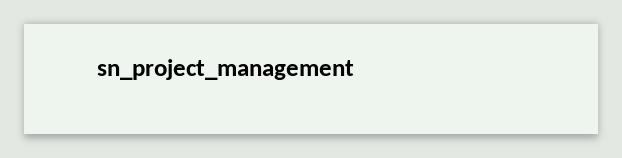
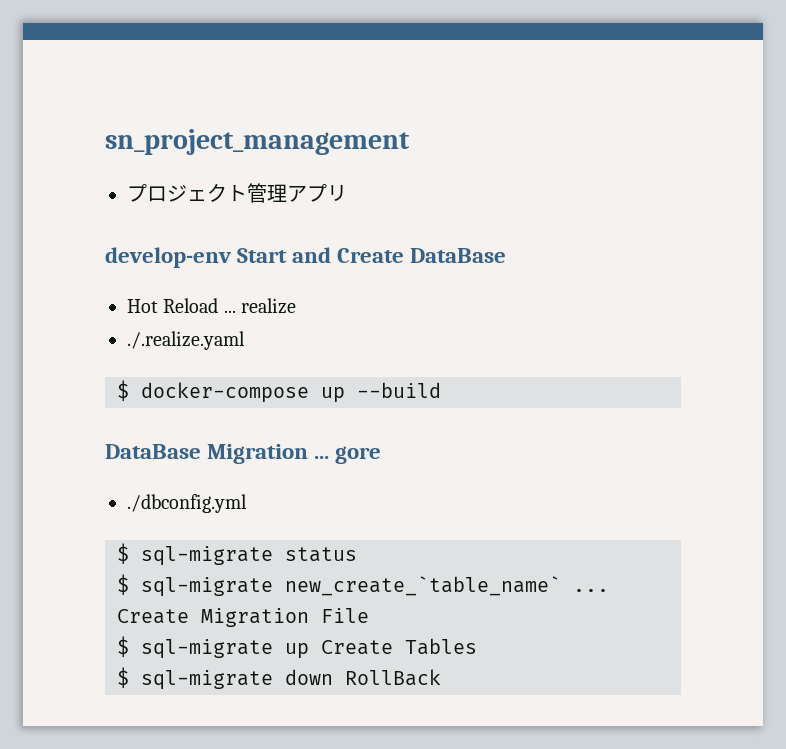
+ プロジェクト管理アプリ
+ develop-env Start and Create DataBase
+ Hot Reload ... realize
+ ./.realize.yaml
+ $ docker-compose up --build
+ DataBase Migration ... gore
+ ./dbconfig.yml
+ $ sql-migrate status
+ $ sql-migrate new_create_`table_name` ... Create Migration File
+ $ sql-migrate up Create Tables
+ $ sql-migrate down RollBack

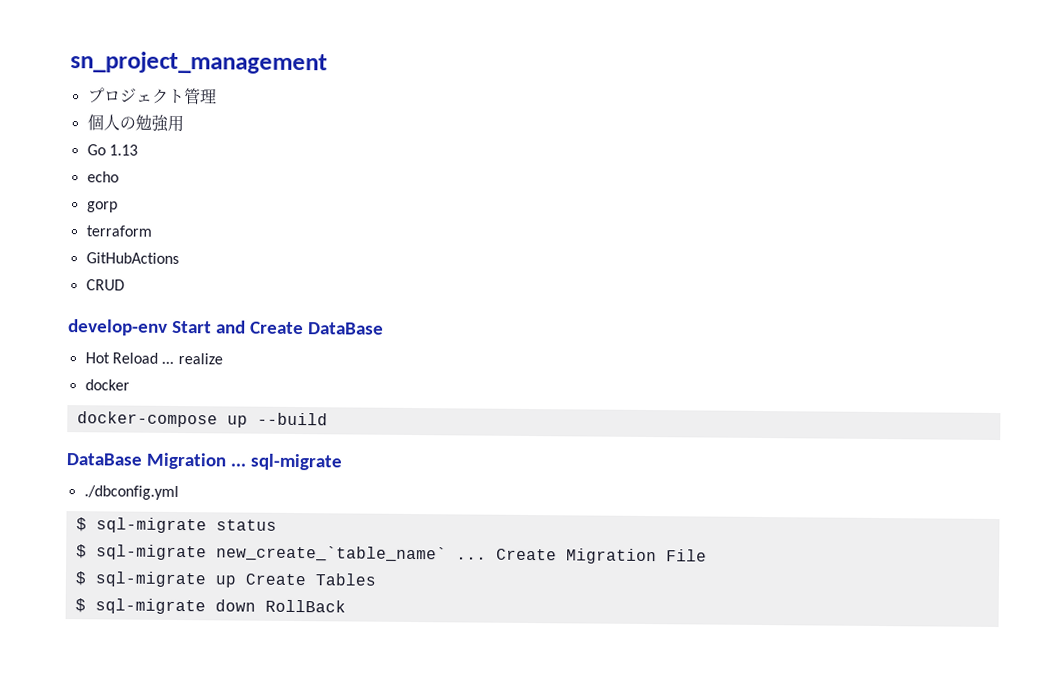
- プロジェクト管理アプリ
+ プロジェクト管理
+ 個人の勉強用
+ Go 1.13
+ echo
+ gorp
+ terraform
+ GitHubActions
+ CRUD
- ./.realize.yaml
- $ docker-compose up --build
+ docker
+ docker-compose up --build
- DataBase Migration ... gore
+ DataBase Migration ... sql-migrate

